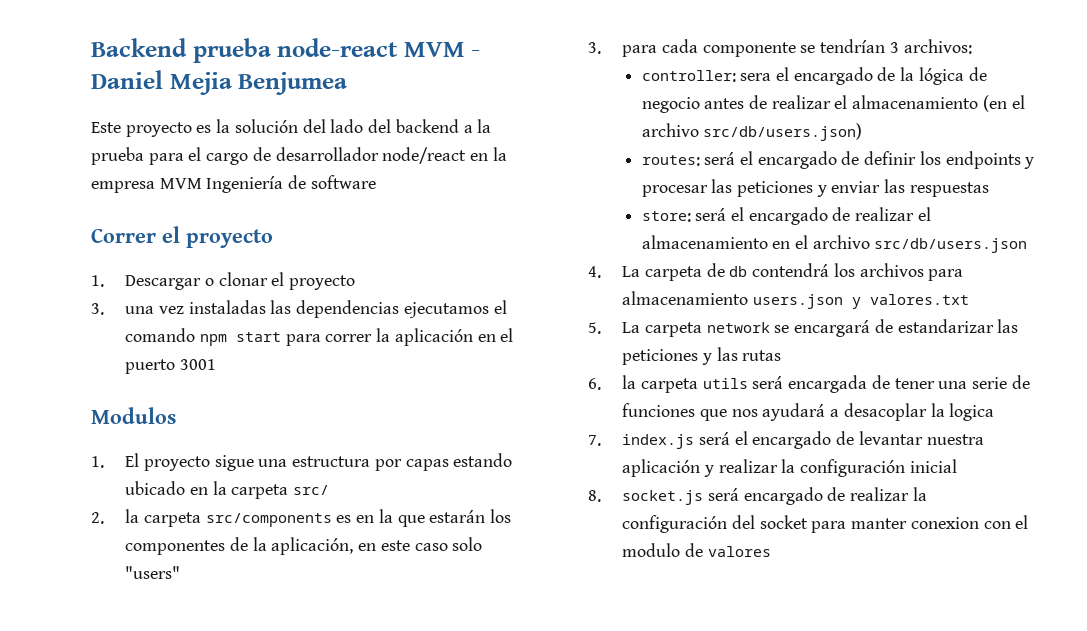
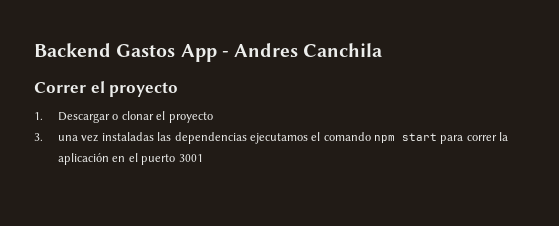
- Backend prueba node-react MVM - Daniel Mejia Benjumea
- Este proyecto es la solución del lado del backend a la prueba para el cargo de desarrollador node/react en la empresa MVM Ingeniería de software
+ Backend Gastos App - Andres Canchila
- Modulos
- 1. El proyecto sigue una estructura por capas estando ubicado en la carpeta src/
- 2. la carpeta src/components es en la que estarán los componentes de la aplicación, en este caso solo "users"
- 3. para cada componente se tendrían 3 archivos:
- controller: sera el encargado de la lógica de negocio antes de realizar el almacenamiento (en el archivo src/db/users.json)
- routes: será el encargado de definir los endpoints y procesar las peticiones y enviar las respuestas
- store: será el encargado de realizar el almacenamiento en el archivo src/db/users.json
- 4. La carpeta de db contendrá los archivos para almacenamiento users.json y valores.txt
- 5. La carpeta network se encargará de estandarizar las peticiones y las rutas
- 6. la carpeta utils será encargada de tener una serie de funciones que nos ayudará a desacoplar la logica
- 7. index.js será el encargado de levantar nuestra aplicación y realizar la configuración inicial
- 8. socket.js será encargado de realizar la configuración del socket para manter conexion con el modulo de valores

